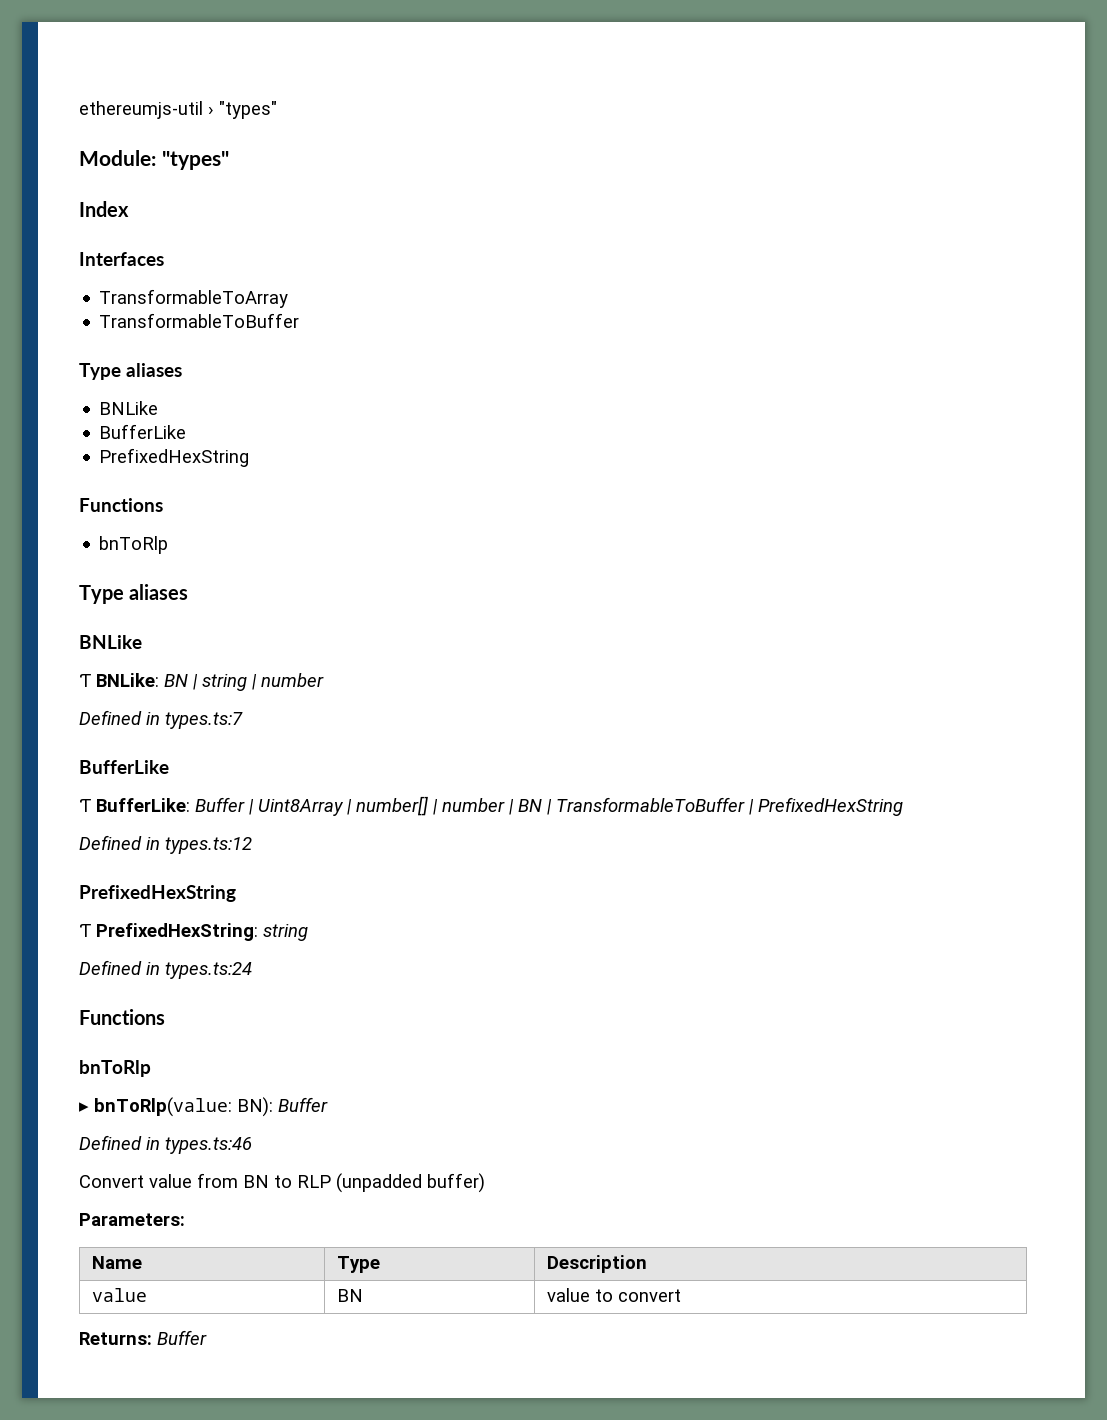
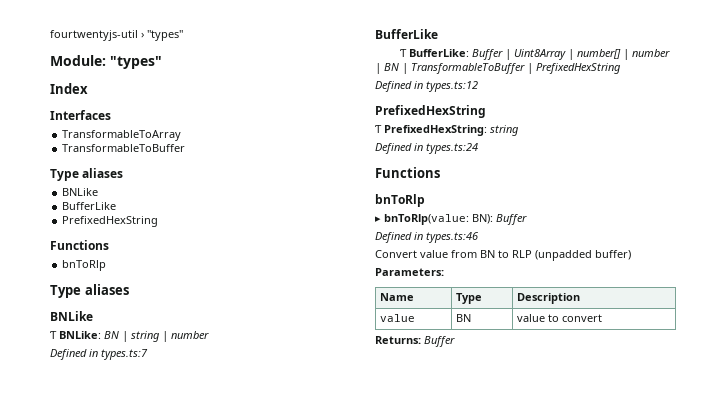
- ethereumjs-util › "types"
+ fourtwentyjs-util › "types"

